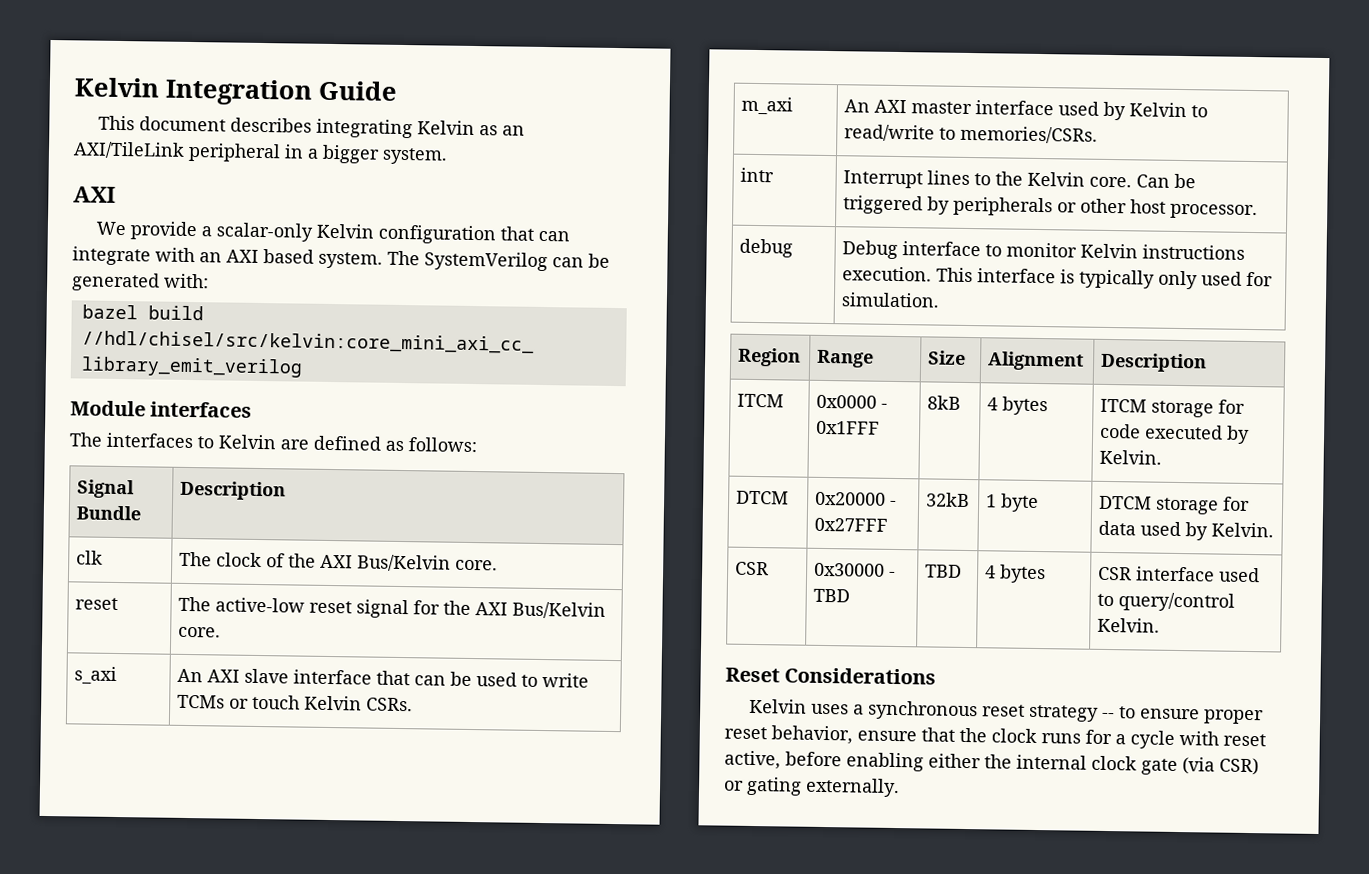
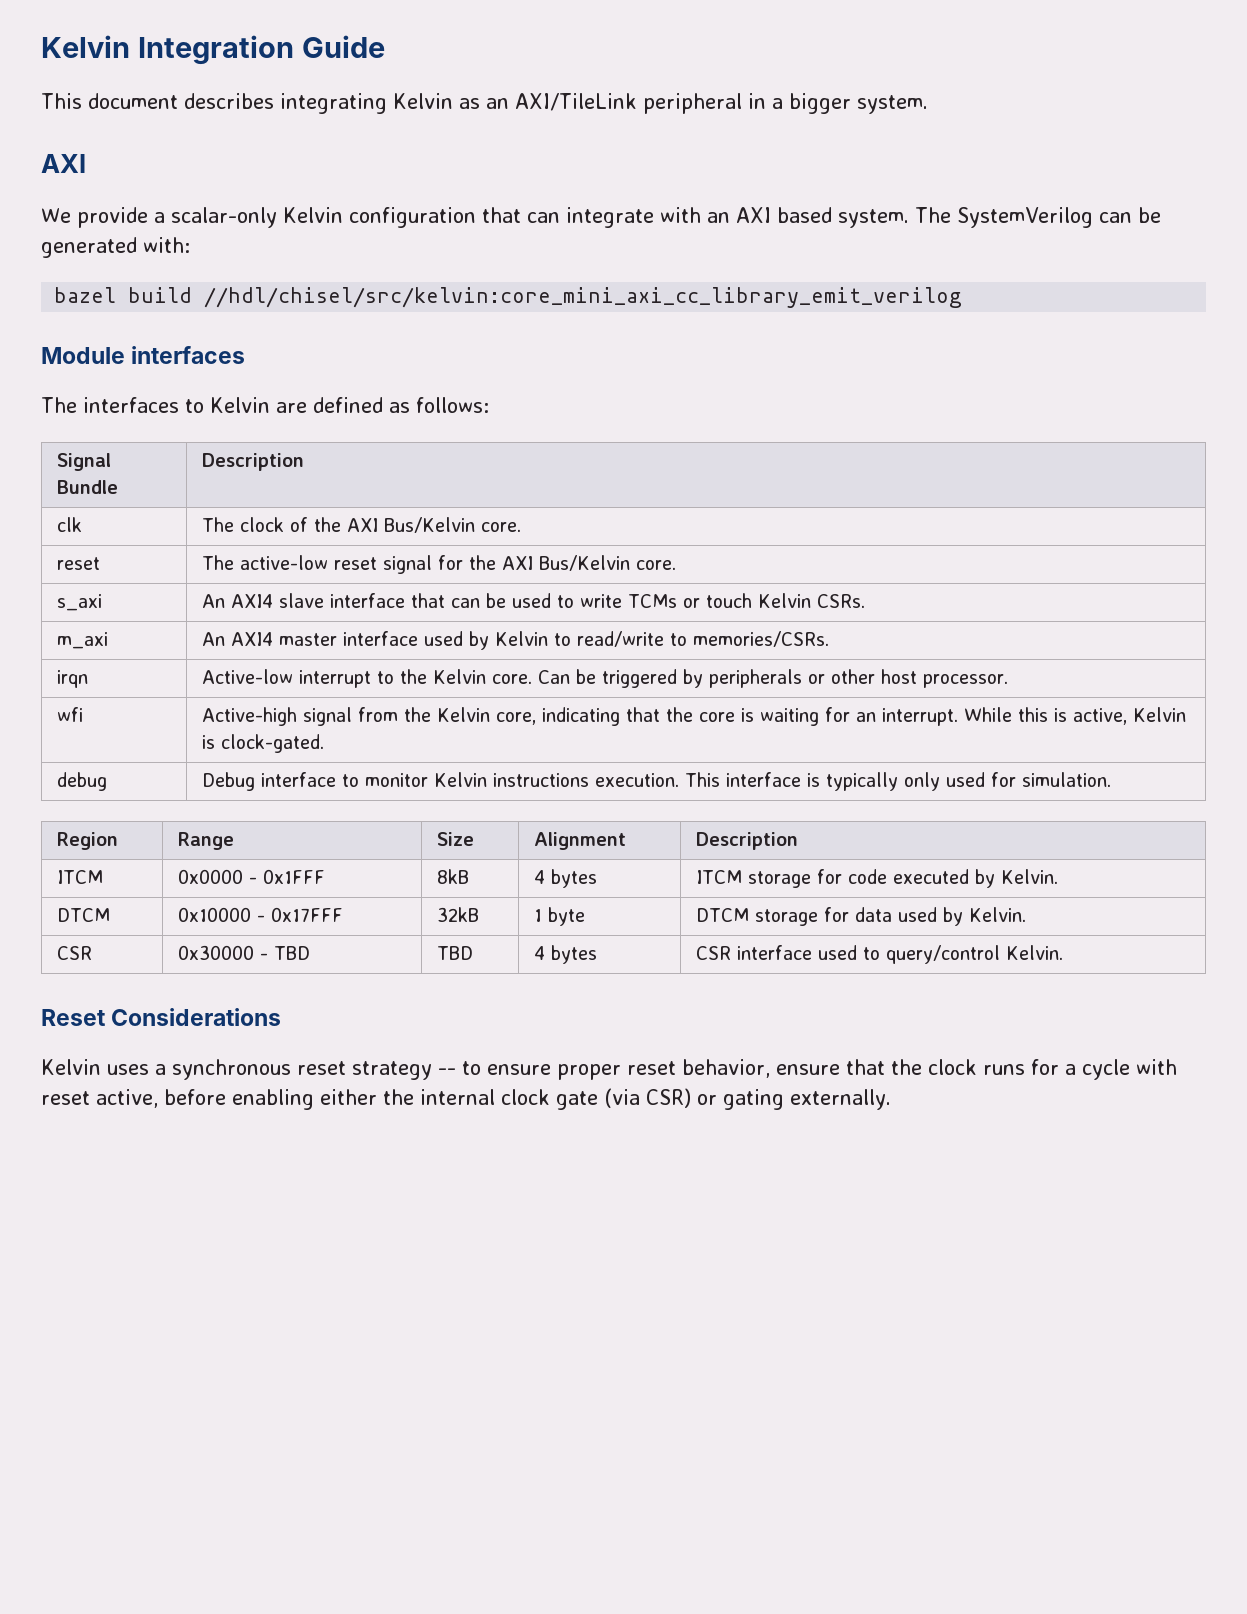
- s_axi | An AXI slave interface that can be used to write TCMs or touch Kelvin CSRs.
+ s_axi | An AXI4 slave interface that can be used to write TCMs or touch Kelvin CSRs.
- m_axi | An AXI master interface used by Kelvin to read/write to memories/CSRs.
+ m_axi | An AXI4 master interface used by Kelvin to read/write to memories/CSRs.
- intr | Interrupt lines to the Kelvin core. Can be triggered by peripherals or other host processor.
+ irqn | Active-low interrupt to the Kelvin core. Can be triggered by peripherals or other host processor.
+ wfi | Active-high signal from the Kelvin core, indicating that the core is waiting for an interrupt. While this is active, Kelvin is clock-gated.
- DTCM | 0x20000 - 0x27FFF | 32kB | 1 byte | DTCM storage for data used by Kelvin.
+ DTCM | 0x10000 - 0x17FFF | 32kB | 1 byte | DTCM storage for data used by Kelvin.

